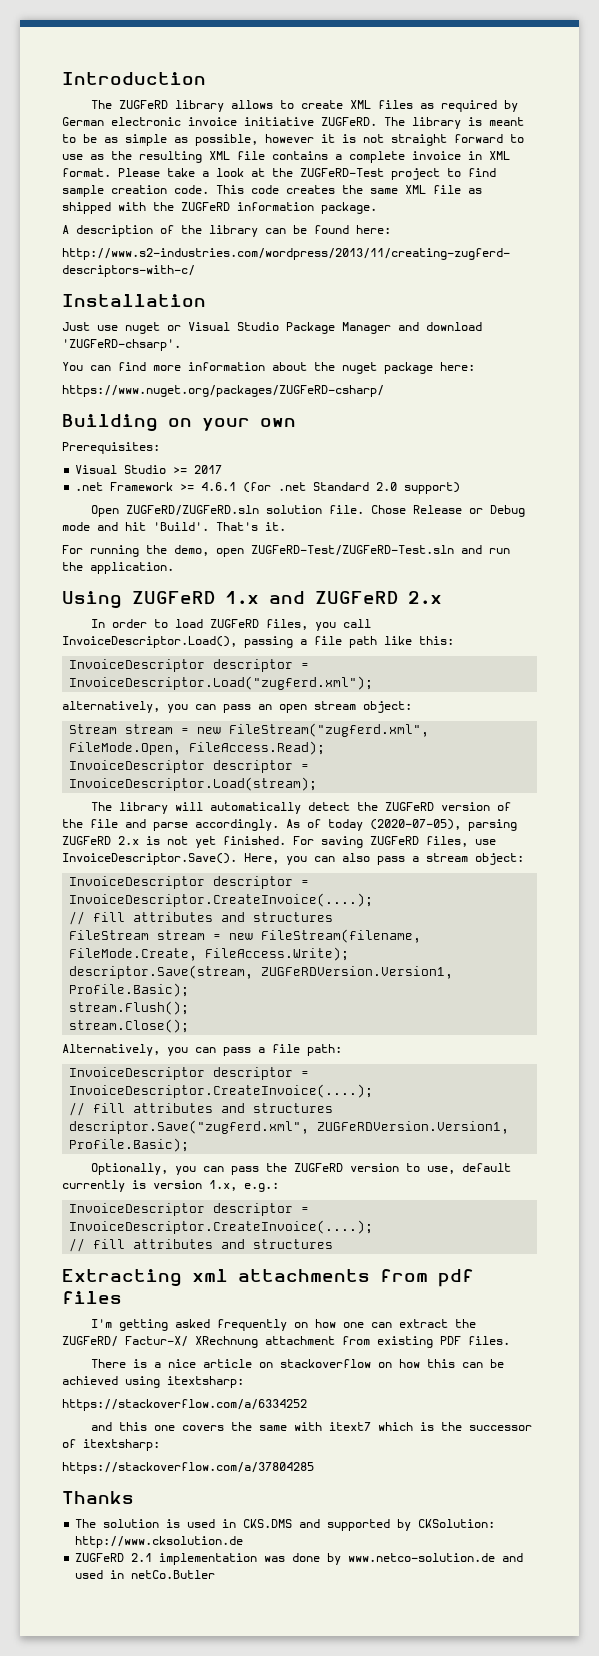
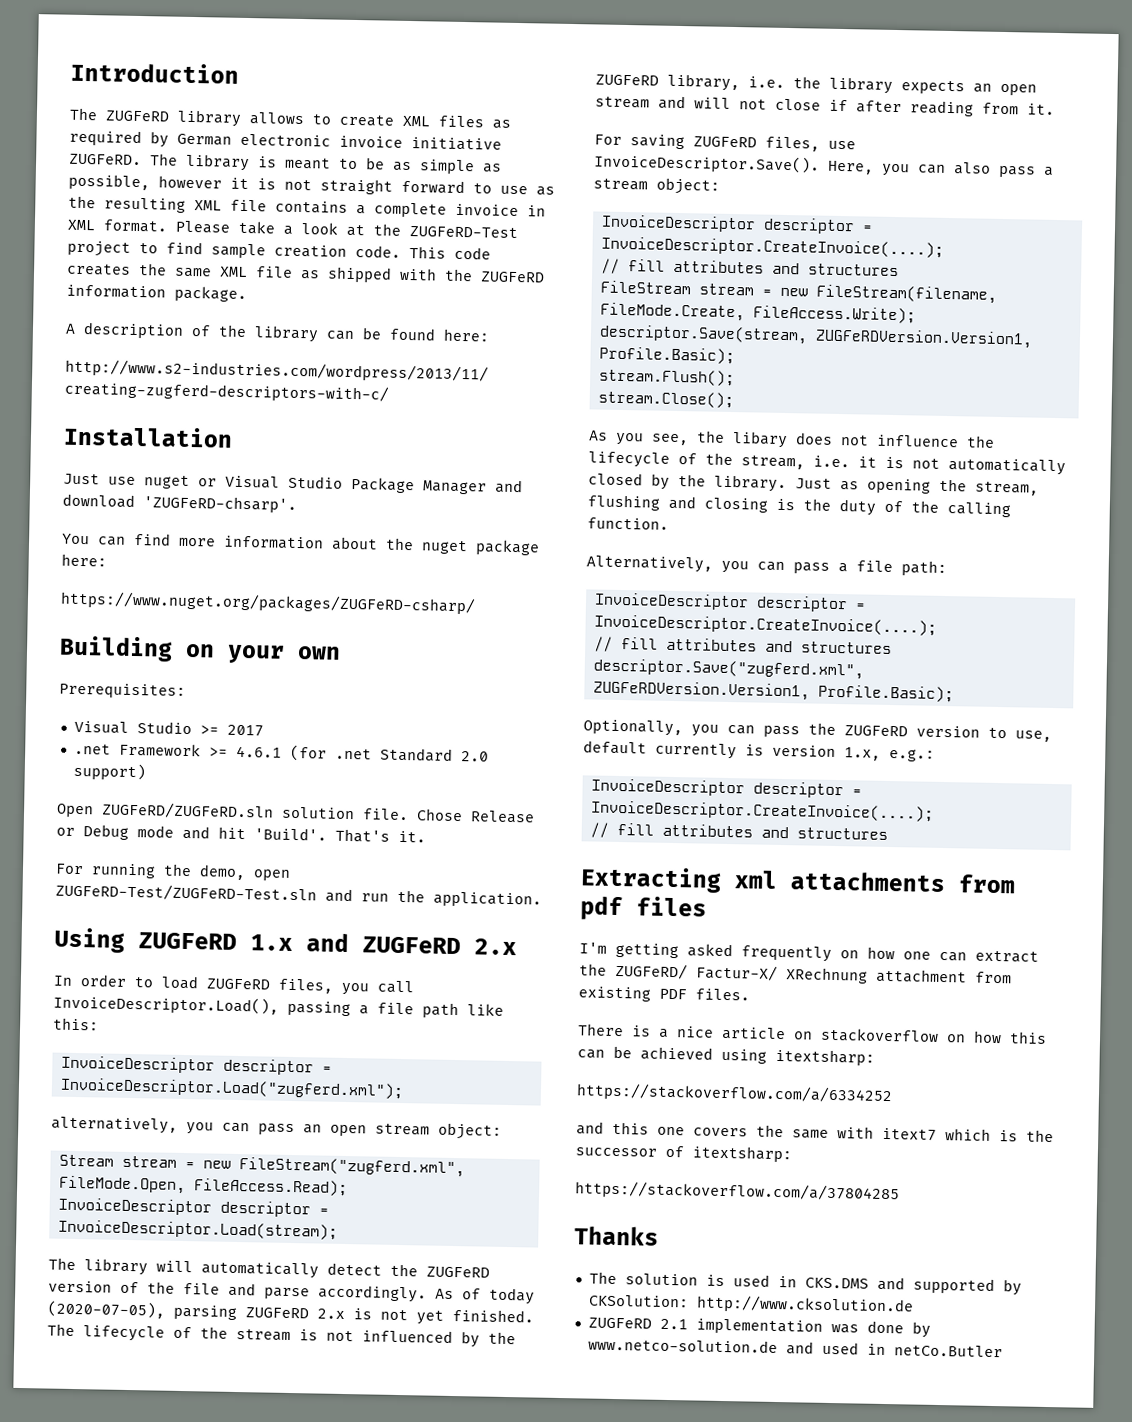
- As of today (2020-07-05), parsing ZUGFeRD 2.x is not yet finished. For saving ZUGFeRD files, use InvoiceDescriptor.Save(). Here, you can also pass a stream object:
+ As of today (2020-07-05), parsing ZUGFeRD 2.x is not yet finished. The lifecycle of the stream is not influenced by the ZUGFeRD library, i.e. the library expects an open stream and will not close if after reading from it.
+ For saving ZUGFeRD files, use InvoiceDescriptor.Save(). Here, you can also pass a stream object:
+ As you see, the libary does not influence the lifecycle of the stream, i.e. it is not automatically closed by the library. Just as opening the stream, flushing and closing is the duty of the calling function.

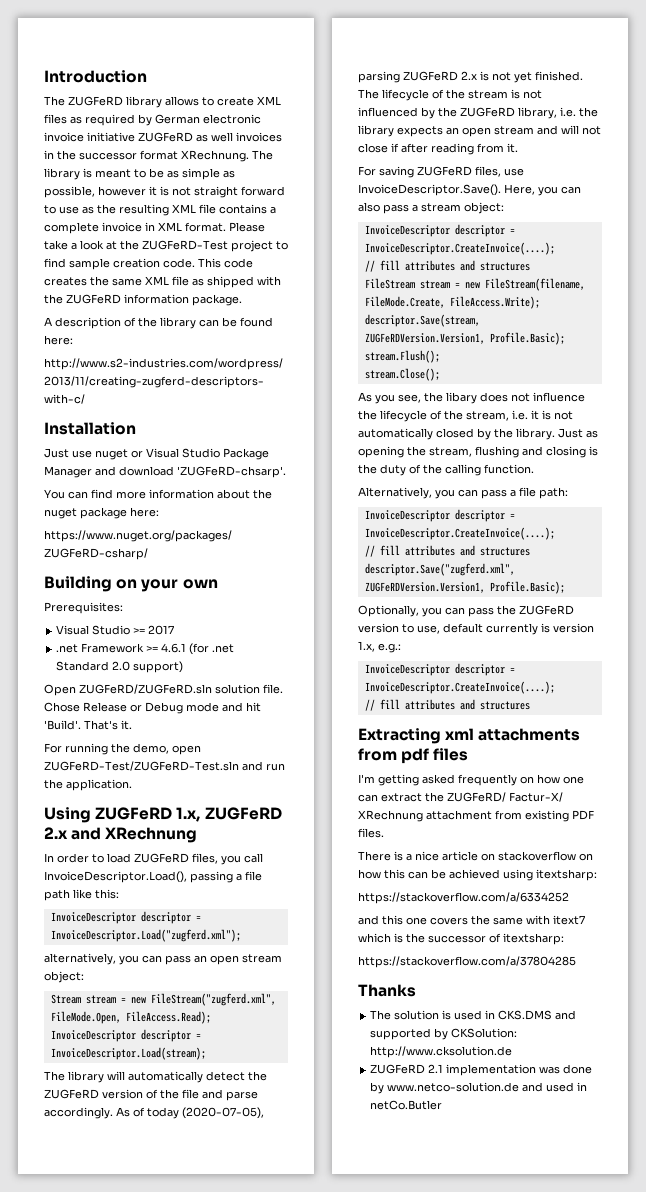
- The ZUGFeRD library allows to create XML files as required by German electronic invoice initiative ZUGFeRD.
+ The ZUGFeRD library allows to create XML files as required by German electronic invoice initiative ZUGFeRD as well invoices in the successor format XRechnung.
- Using ZUGFeRD 1.x and ZUGFeRD 2.x
+ Using ZUGFeRD 1.x, ZUGFeRD 2.x and XRechnung

